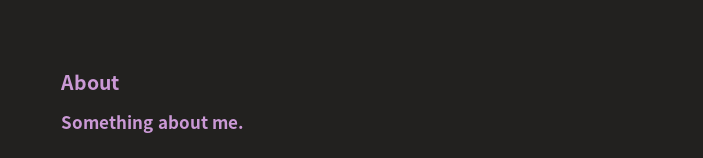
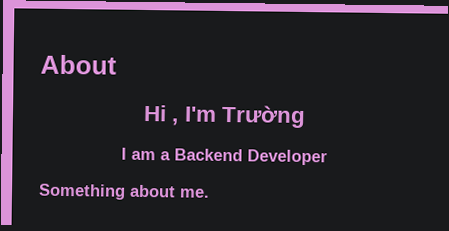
+ Hi , I'm Trường
+ I am a Backend Developer

